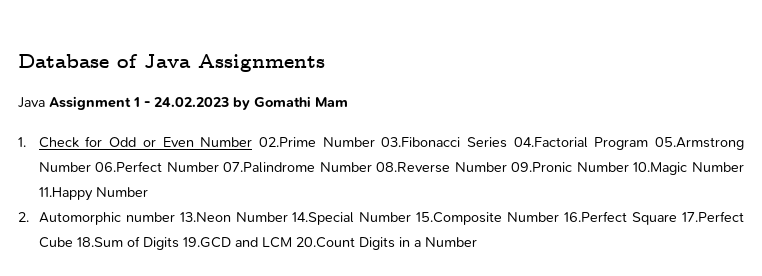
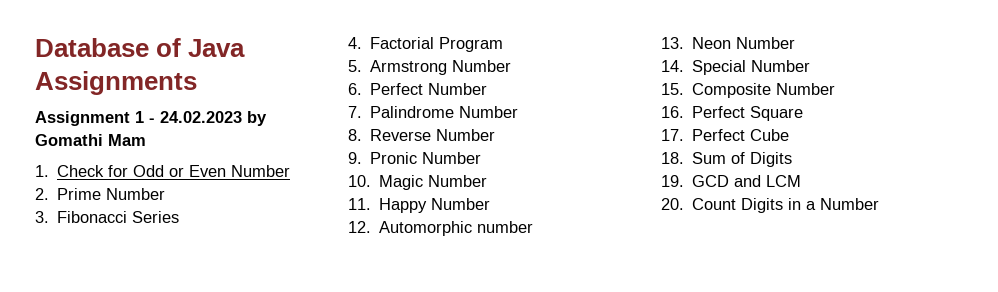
- Java Assignment 1 - 24.02.2023 by Gomathi Mam
+ Assignment 1 - 24.02.2023 by Gomathi Mam
- 1. Check for Odd or Even Number 02.Prime Number 03.Fibonacci Series 04.Factorial Program 05.Armstrong Number 06.Perfect Number 07.Palindrome Number 08.Reverse Number 09.Pronic Number 10.Magic Number 11.Happy Number
- 2. Automorphic number 13.Neon Number 14.Special Number 15.Composite Number 16.Perfect Square 17.Perfect Cube 18.Sum of Digits 19.GCD and LCM 20.Count Digits in a Number
+ 1. Check for Odd or Even Number
+ 2. Prime Number
+ 3. Fibonacci Series
+ 4. Factorial Program
+ 5. Armstrong Number
+ 6. Perfect Number
+ 7. Palindrome Number
+ 8. Reverse Number
+ 9. Pronic Number
+ 10. Magic Number
+ 11. Happy Number
+ 12. Automorphic number
+ 13. Neon Number
+ 14. Special Number
+ 15. Composite Number
+ 16. Perfect Square
+ 17. Perfect Cube
+ 18. Sum of Digits
+ 19. GCD and LCM
+ 20. Count Digits in a Number

